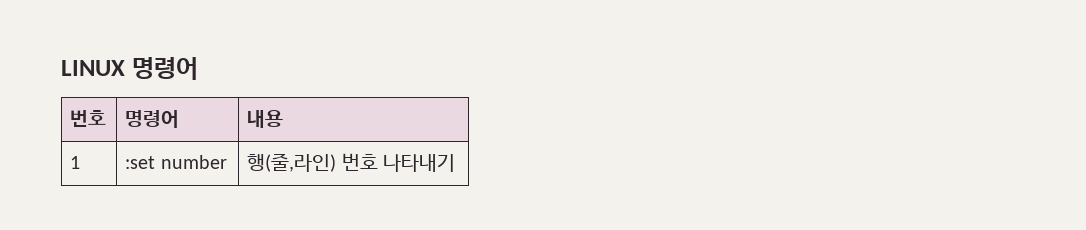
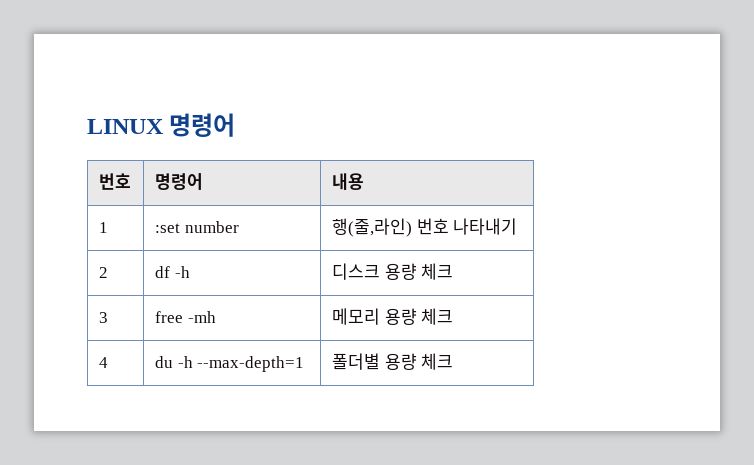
+ 2 | df -h | 디스크 용량 체크
+ 3 | free -mh | 메모리 용량 체크
+ 4 | du -h --max-depth=1 | 폴더별 용량 체크

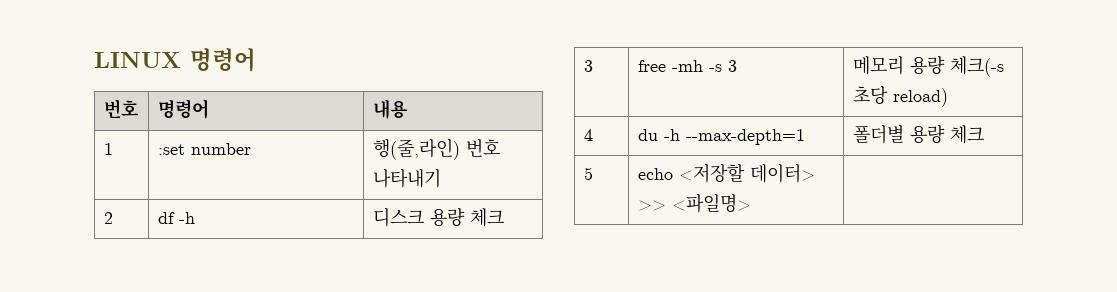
- 3 | free -mh | 메모리 용량 체크
+ 3 | free -mh -s 3 | 메모리 용량 체크(-s 초당 reload)
+ 5 | echo <저장할 데이터> >> <파일명> |

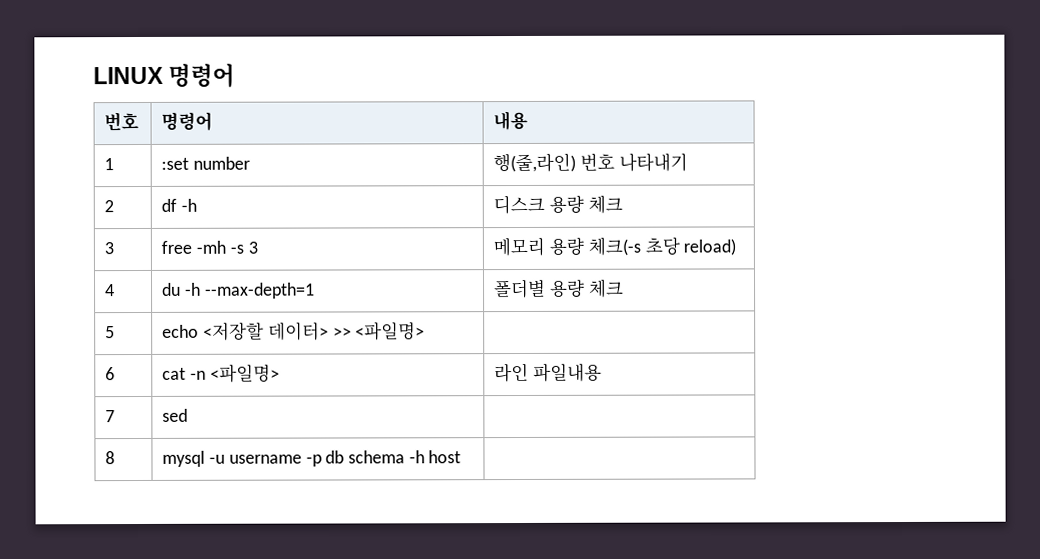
+ 6 | cat -n <파일명> | 라인 파일내용
+ 7 | sed |
+ 8 | mysql -u username -p db schema -h host |

